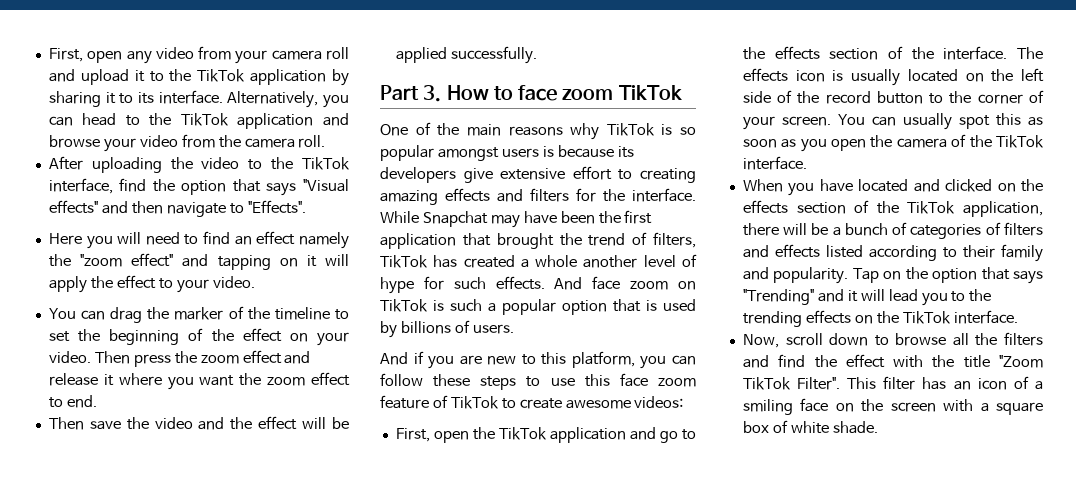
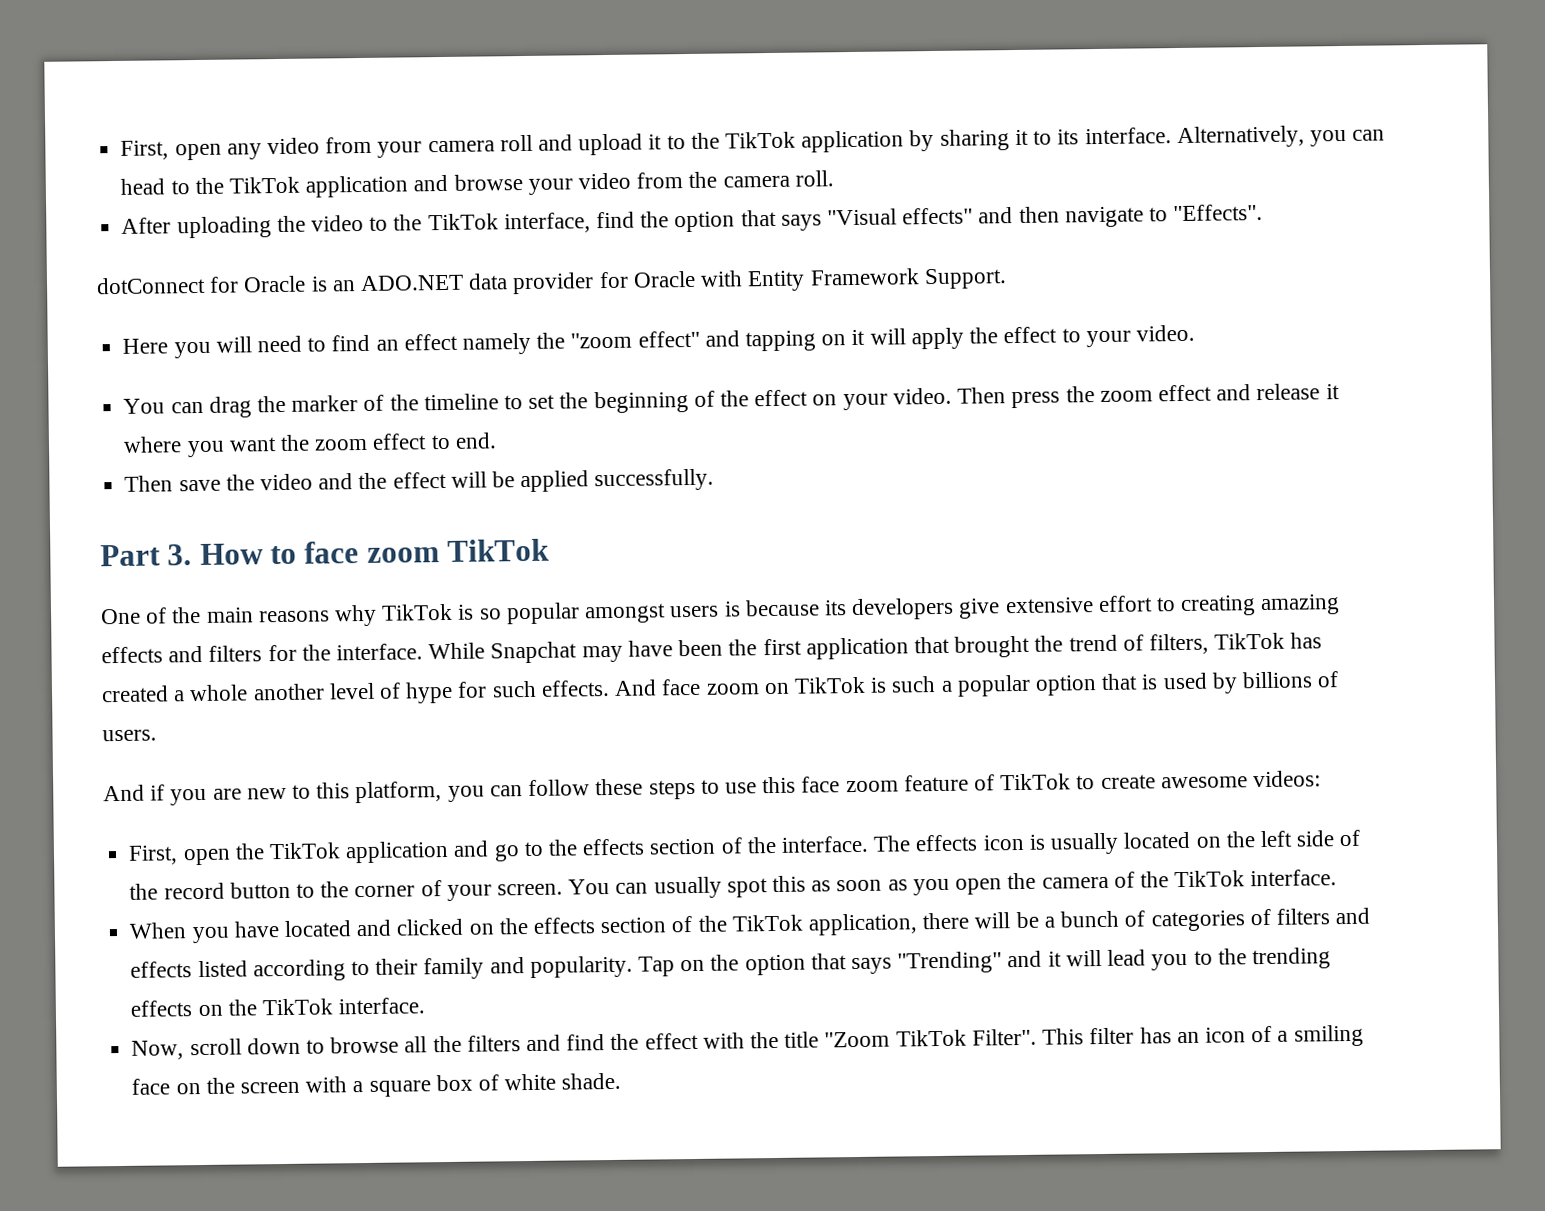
+ dotConnect for Oracle is an ADO.NET data provider for Oracle with Entity Framework Support.

